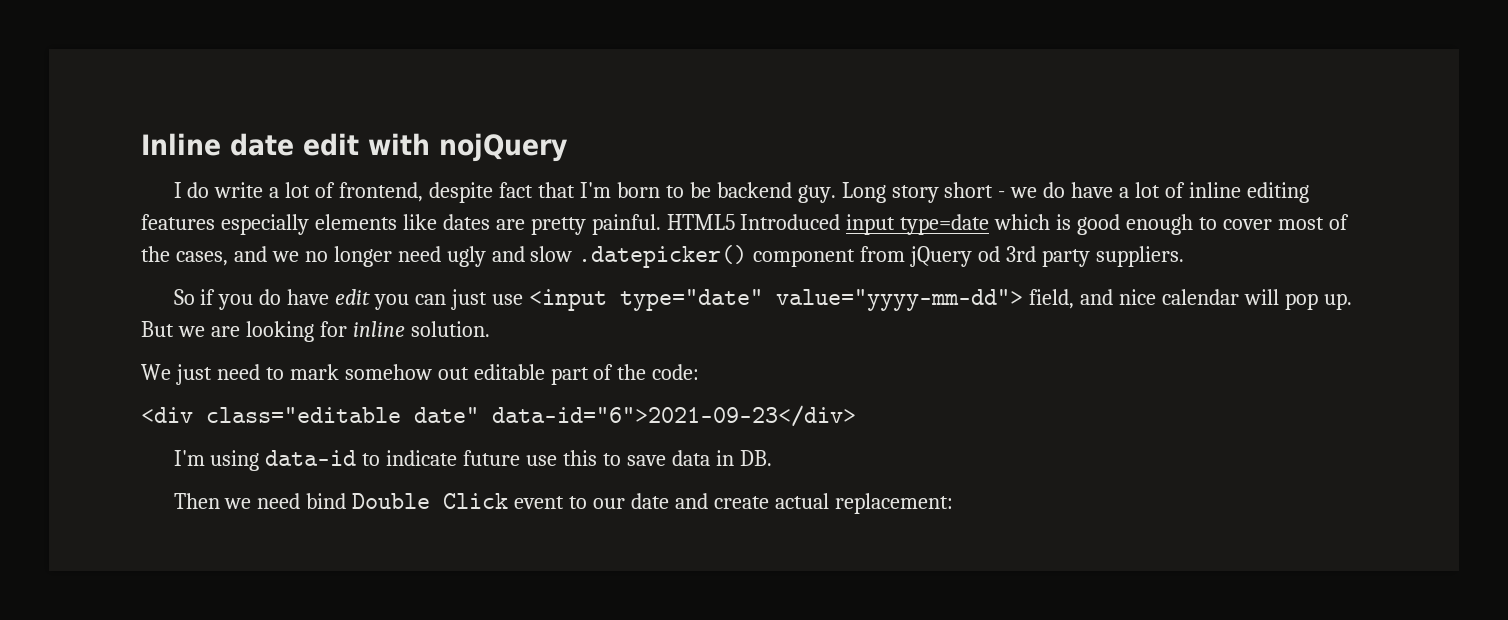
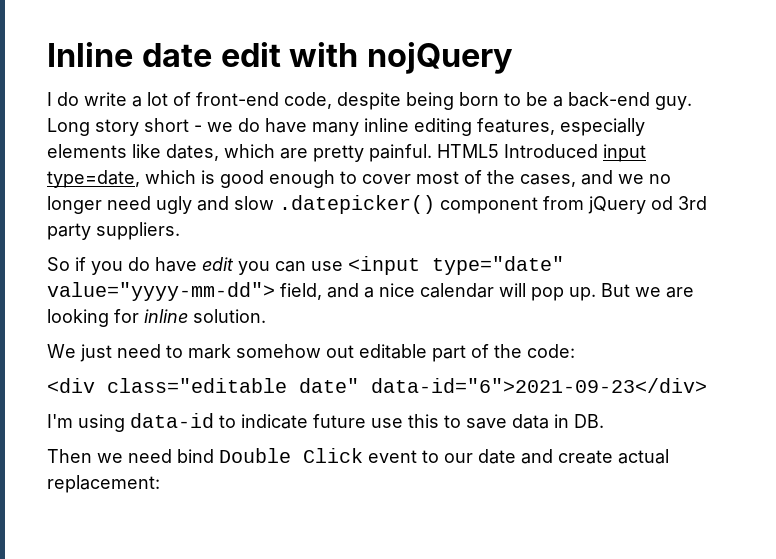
- I do write a lot of frontend, despite fact that I'm born to be backend guy.
+ I do write a lot of front-end code, despite being born to be a back-end guy.
- Long story short - we do have a lot of inline editing features especially elements like dates are pretty painful.
+ Long story short - we do have many inline editing features, especially elements like dates, which are pretty painful.
- HTML5 Introduced input type=date which is good enough to cover most of the cases, and we no longer need ugly and slow .datepicker() component from jQuery od 3rd party suppliers.
+ HTML5 Introduced input type=date, which is good enough to cover most of the cases, and we no longer need ugly and slow .datepicker() component from jQuery od 3rd party suppliers.
- So if you do have edit you can just use <input type="date" value="yyyy-mm-dd"> field, and nice calendar will pop up.
+ So if you do have edit you can use <input type="date" value="yyyy-mm-dd"> field, and a nice calendar will pop up.

